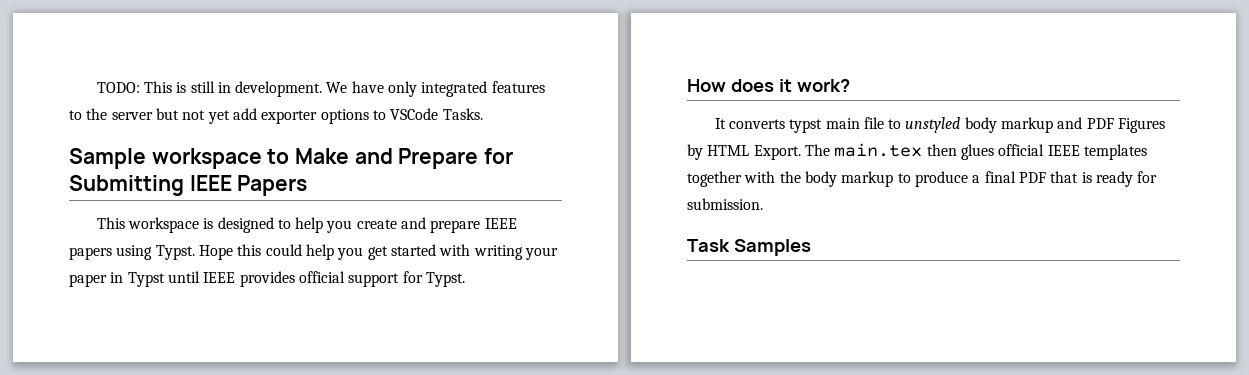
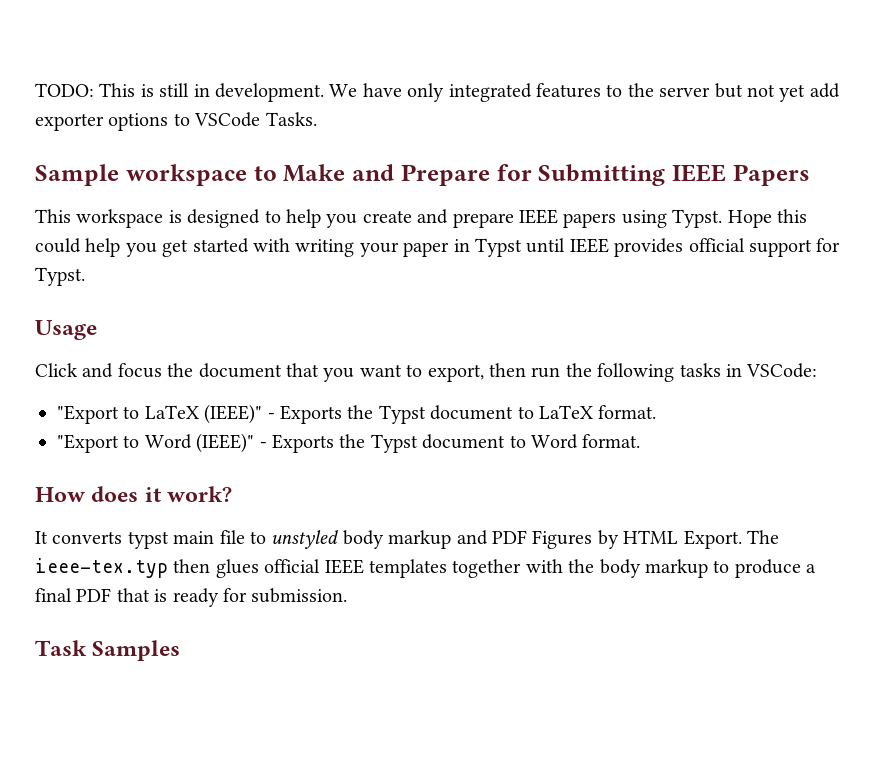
+ Usage
+ Click and focus the document that you want to export, then run the following tasks in VSCode:
+ "Export to LaTeX (IEEE)" - Exports the Typst document to LaTeX format.
+ "Export to Word (IEEE)" - Exports the Typst document to Word format.
- The main.tex then glues official IEEE templates together with the body markup to produce a final PDF that is ready for submission.
+ The ieee-tex.typ then glues official IEEE templates together with the body markup to produce a final PDF that is ready for submission.

